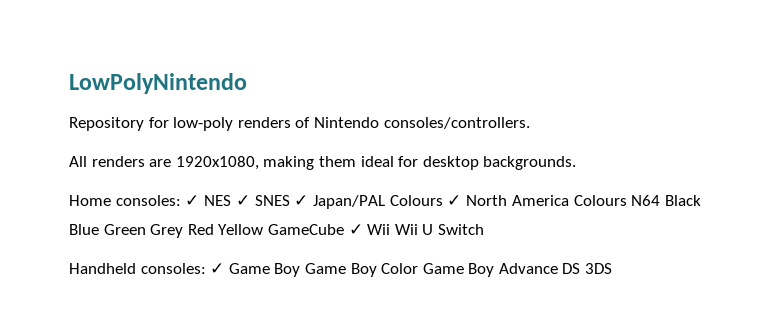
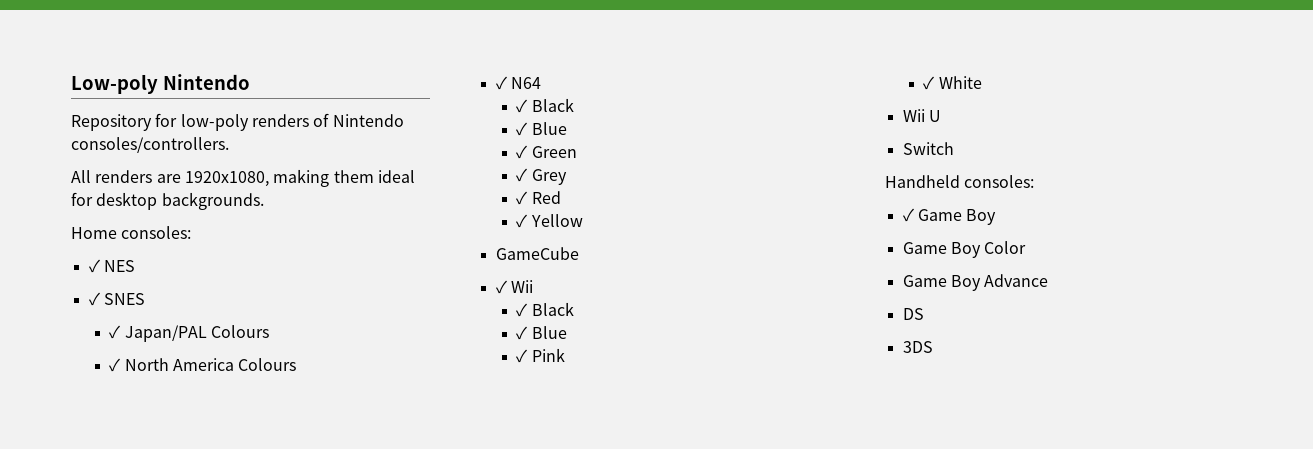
- LowPolyNintendo
+ Low-poly Nintendo
- Home consoles: ✓ NES ✓ SNES ✓ Japan/PAL Colours ✓ North America Colours N64 Black Blue Green Grey Red Yellow GameCube ✓ Wii Wii U Switch
+ Home consoles:
+ ✓ NES
+ ✓ SNES
+ ✓ Japan/PAL Colours
+ ✓ North America Colours
+ ✓ N64
+ ✓ Black
+ ✓ Blue
+ ✓ Green
+ ✓ Grey
+ ✓ Red
+ ✓ Yellow
+ GameCube
+ ✓ Wii
+ ✓ Black
+ ✓ Blue
+ ✓ Pink
+ ✓ White
+ Wii U
+ Switch
- Handheld consoles: ✓ Game Boy Game Boy Color Game Boy Advance DS 3DS
+ Handheld consoles:
+ ✓ Game Boy
+ Game Boy Color
+ Game Boy Advance
+ DS
+ 3DS

